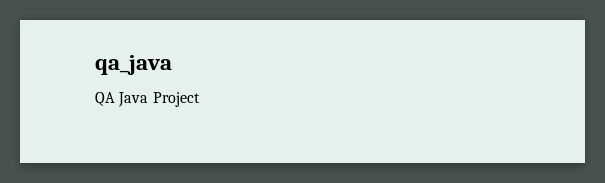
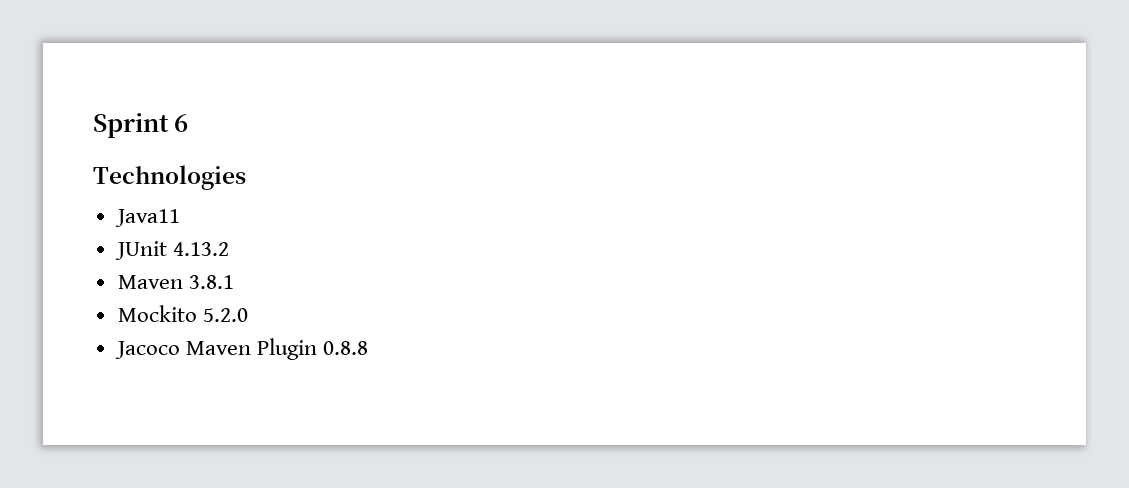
- qa_java
- QA Java Project
+ Sprint 6
+ Technologies
+ Java11
+ JUnit 4.13.2
+ Maven 3.8.1
+ Mockito 5.2.0
+ Jacoco Maven Plugin 0.8.8

